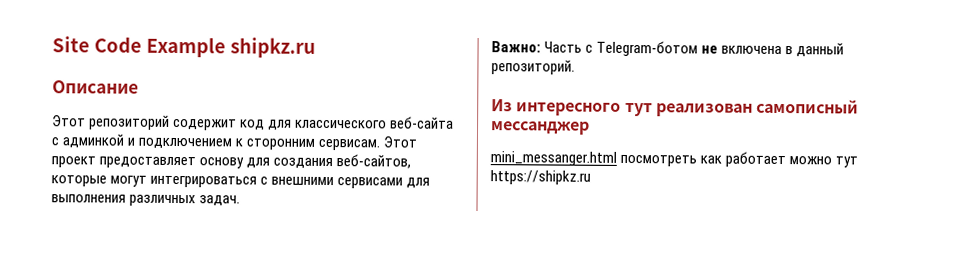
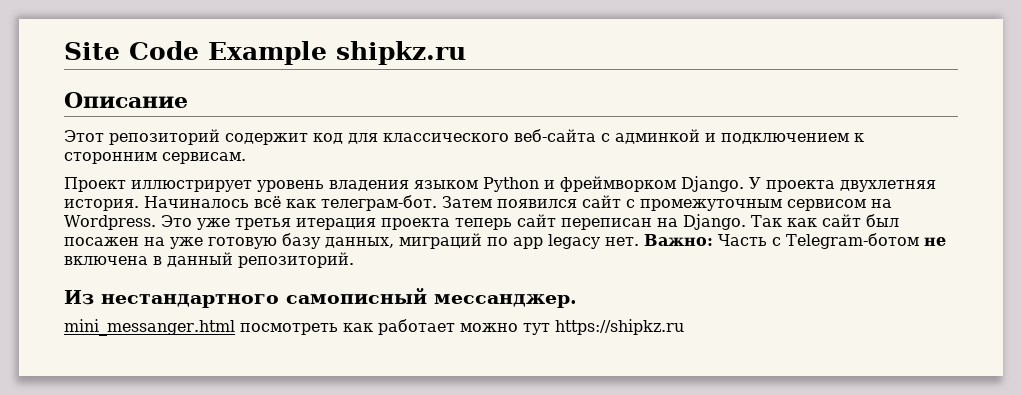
- Этот репозиторий содержит код для классического веб-сайта с админкой и подключением к сторонним сервисам. Этот проект предоставляет основу для создания веб-сайтов, которые могут интегрироваться с внешними сервисами для выполнения различных задач.
- Важно: Часть с Telegram-ботом не включена в данный репозиторий.
+ Этот репозиторий содержит код для классического веб-сайта с админкой и подключением к сторонним сервисам.
+ Проект иллюстрирует уровень владения языком Python и фреймворком Django. У проекта двухлетняя история. Начиналось всё как телеграм-бот. Затем появился сайт с промежуточным сервисом на Wordpress. Это уже третья итерация проекта теперь сайт переписан на Django. Так как сайт был посажен на уже готовую базу данных, миграций по app legacy нет. Важно: Часть с Telegram-ботом не включена в данный репозиторий.
- Из интересного тут реализован самописный мессанджер
+ Из нестандартного самописный мессанджер.

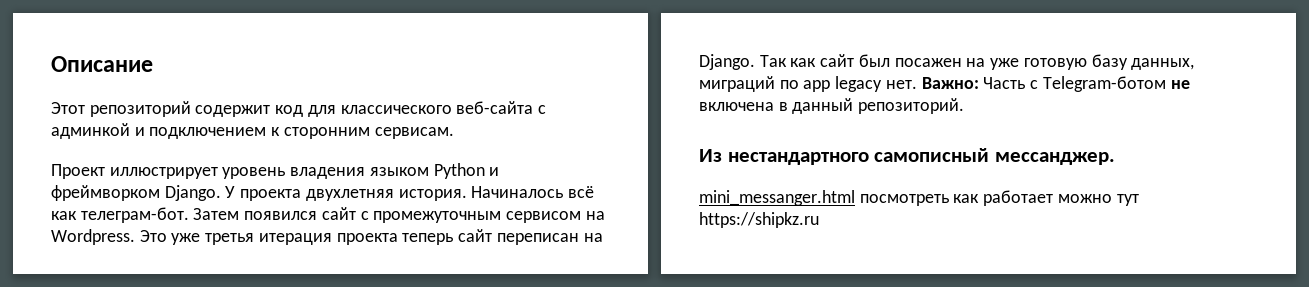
- Site Code Example shipkz.ru

